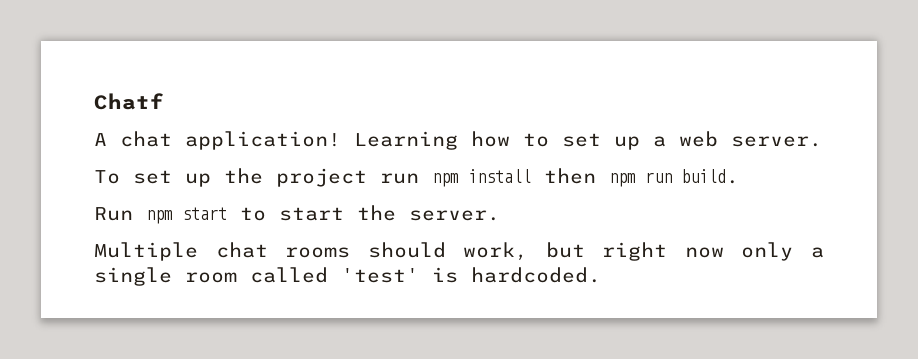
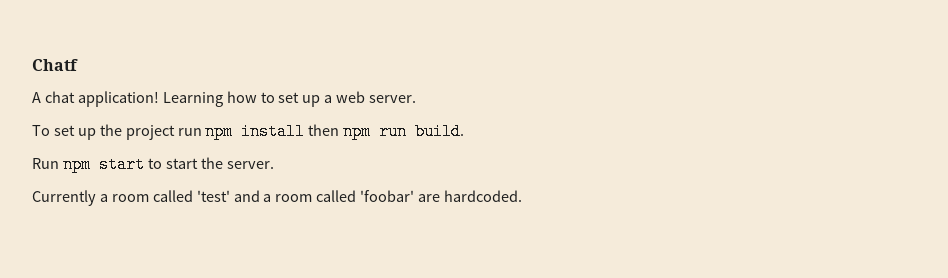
- Multiple chat rooms should work, but right now only a single room called 'test' is hardcoded.
+ Currently a room called 'test' and a room called 'foobar' are hardcoded.

